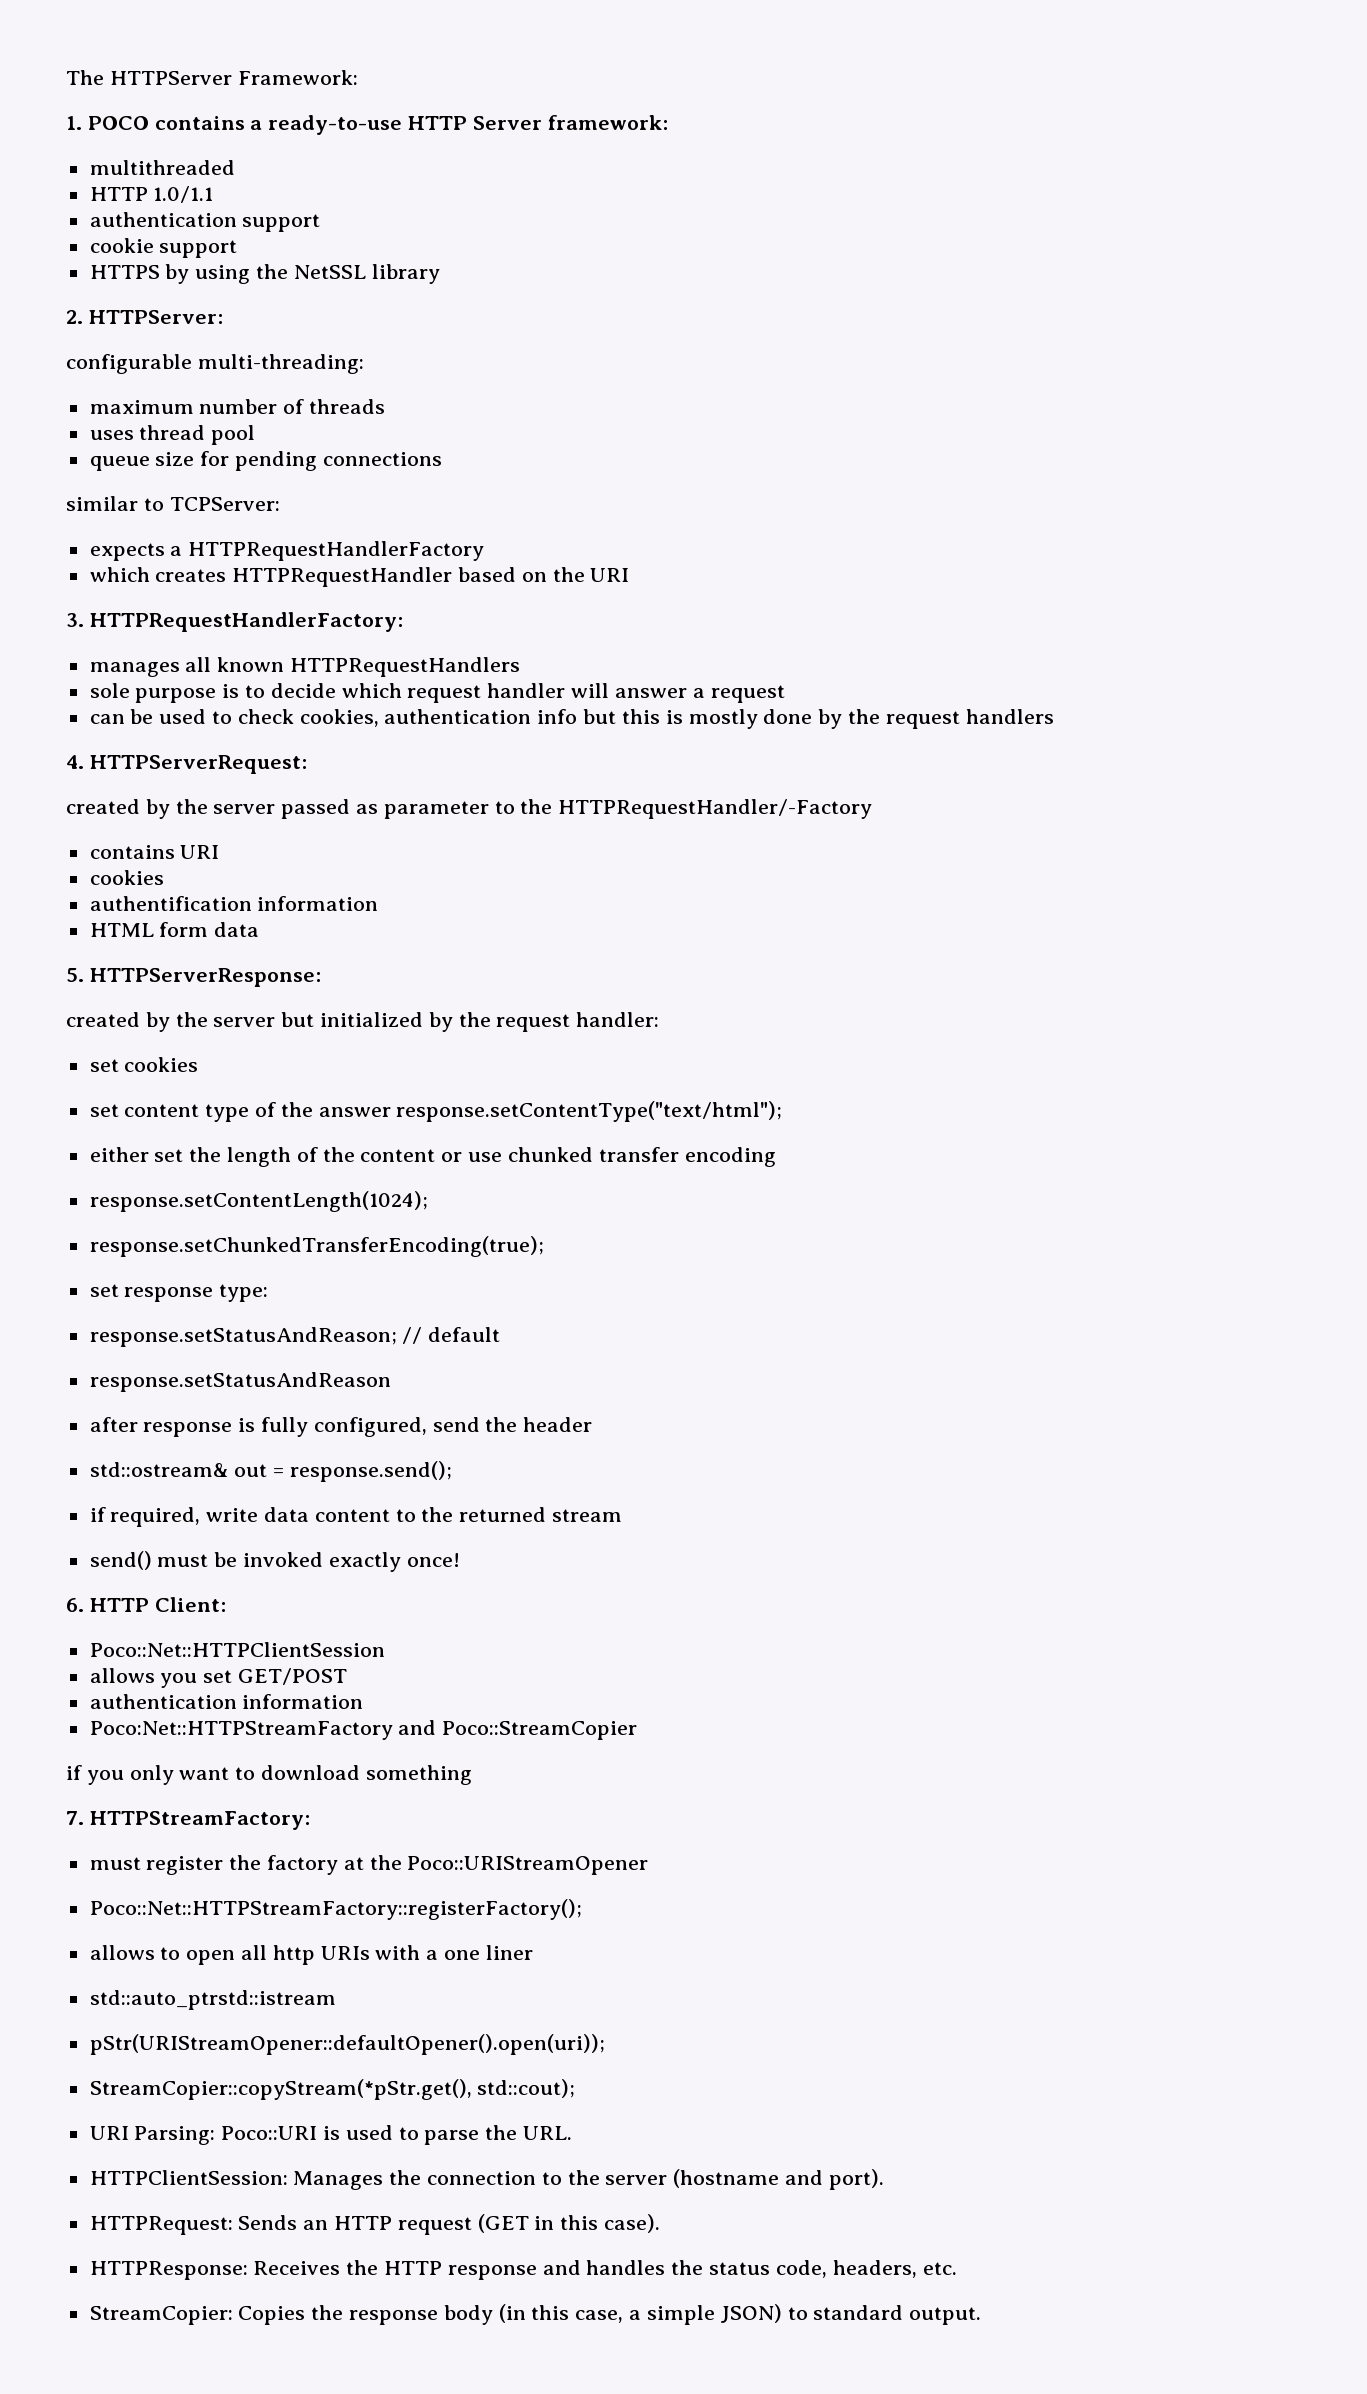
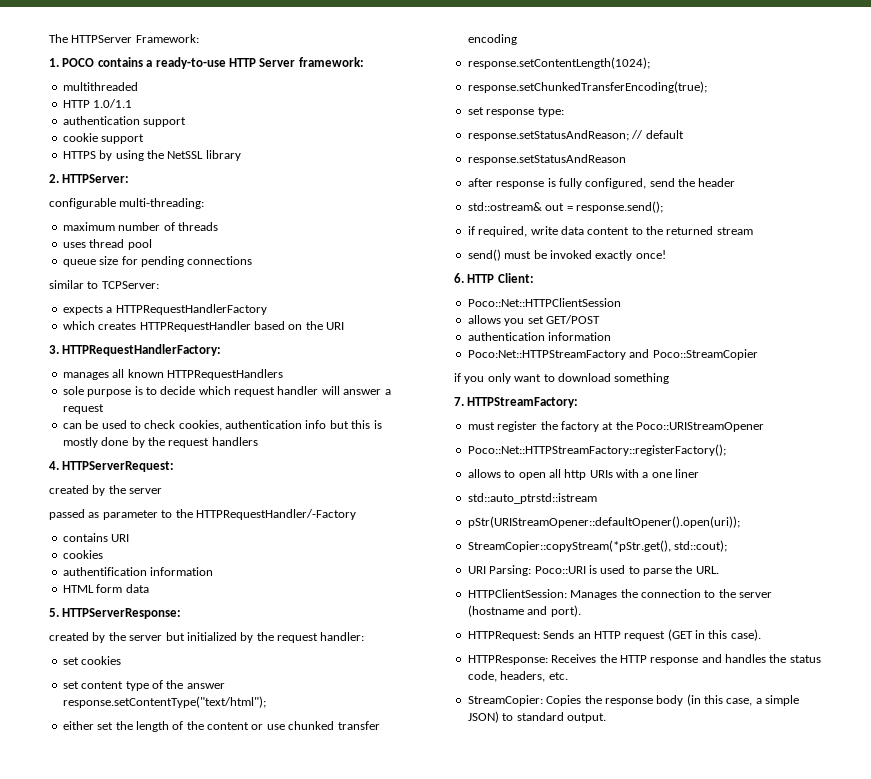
  4. HTTPServerRequest:
- created by the server passed as parameter to the HTTPRequestHandler/-Factory
+ created by the server
+ passed as parameter to the HTTPRequestHandler/-Factory

